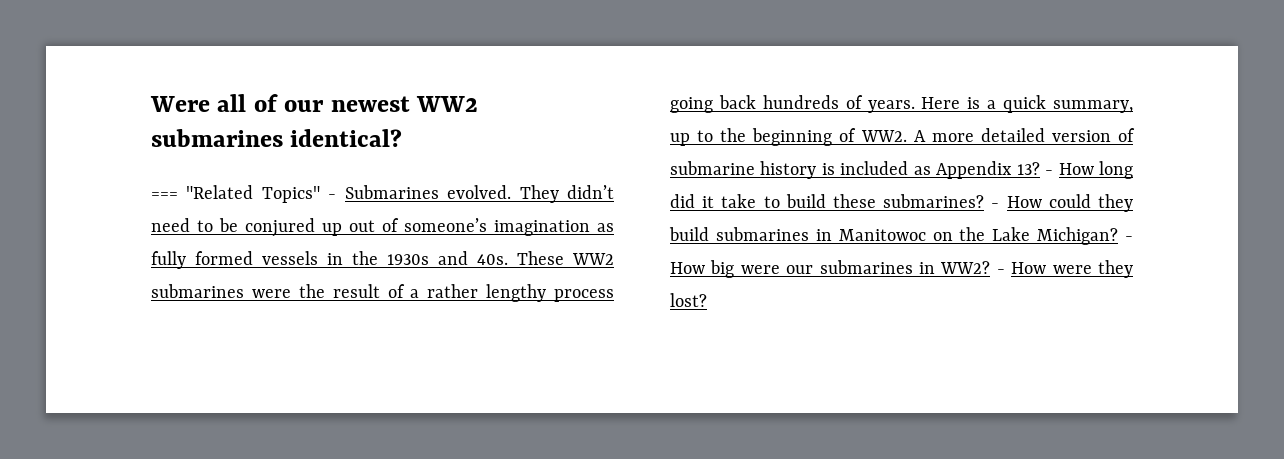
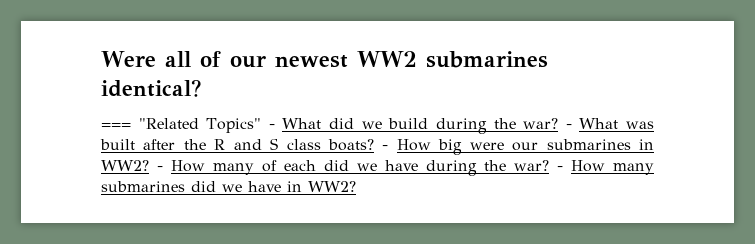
- === "Related Topics" - Submarines evolved. They didn’t need to be conjured up out of someone’s imagination as fully formed vessels in the 1930s and 40s. These WW2 submarines were the result of a rather lengthy process going back hundreds of years. Here is a quick summary, up to the beginning of WW2. A more detailed version of submarine history is included as Appendix 13? - How long did it take to build these submarines? - How could they build submarines in Manitowoc on the Lake Michigan?
+ === "Related Topics" - What did we build during the war? - What was built after the R and S class boats?
- - How were they lost?
+ - How many of each did we have during the war? - How many submarines did we have in WW2?

